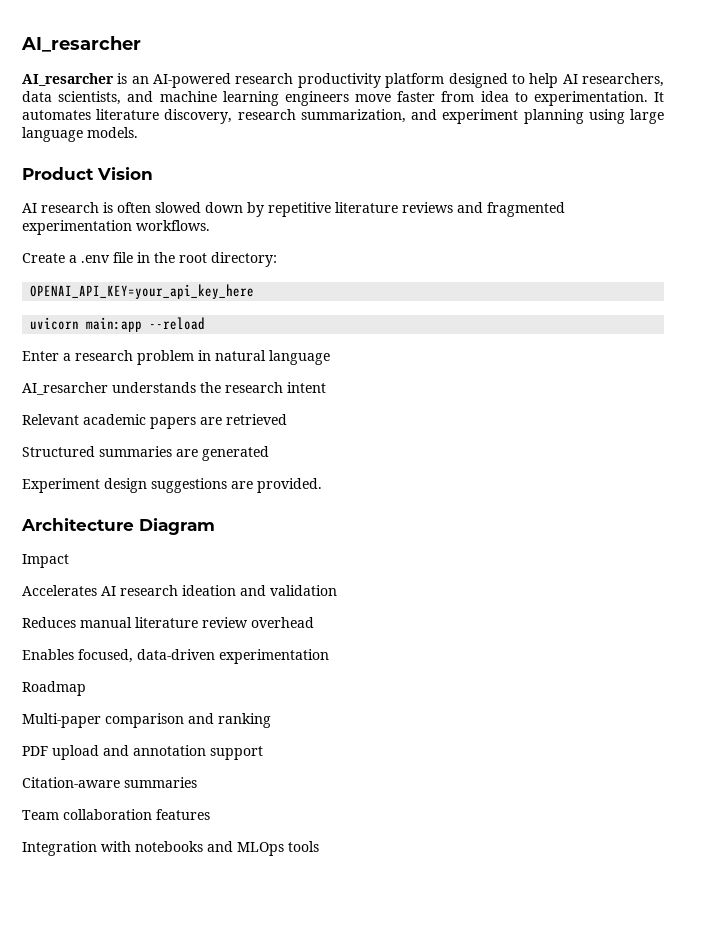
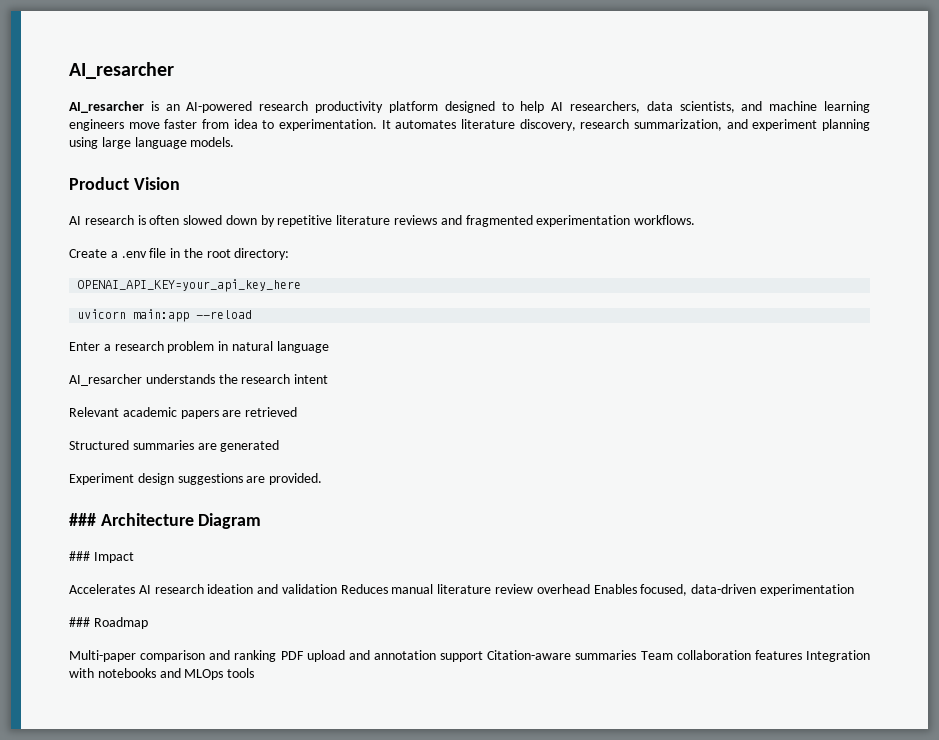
- Architecture Diagram
+ ### Architecture Diagram
- Impact
+ ### Impact
- Accelerates AI research ideation and validation
- Reduces manual literature review overhead
- Enables focused, data-driven experimentation
+ Accelerates AI research ideation and validation Reduces manual literature review overhead Enables focused, data-driven experimentation
- Roadmap
+ ### Roadmap
- Multi-paper comparison and ranking
- PDF upload and annotation support
- Citation-aware summaries
- Team collaboration features
- Integration with notebooks and MLOps tools
+ Multi-paper comparison and ranking PDF upload and annotation support Citation-aware summaries Team collaboration features Integration with notebooks and MLOps tools

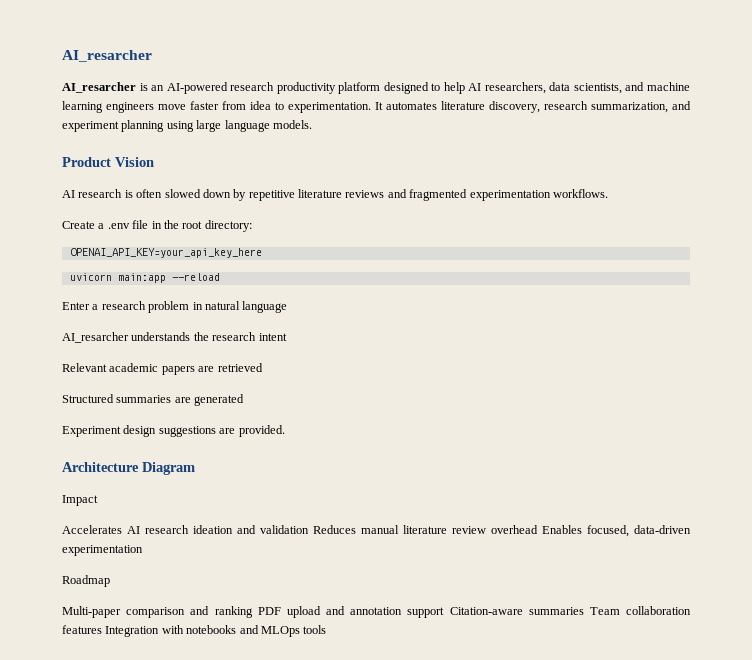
- ### Architecture Diagram
+ Architecture Diagram
- ### Impact
+ Impact
- ### Roadmap
+ Roadmap

